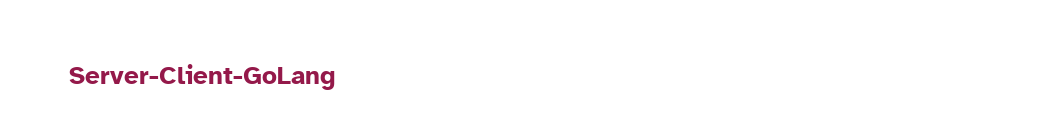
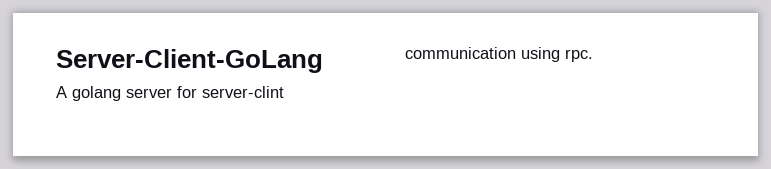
+ A golang server for server-clint communication using rpc.

